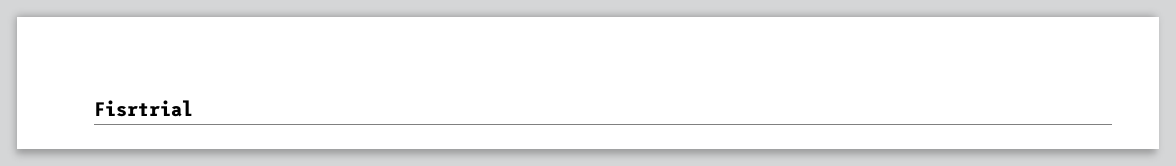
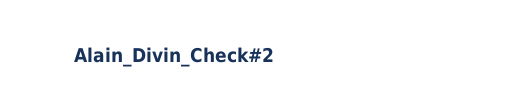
- Fisrtrial
+ Alain_Divin_Check#2

